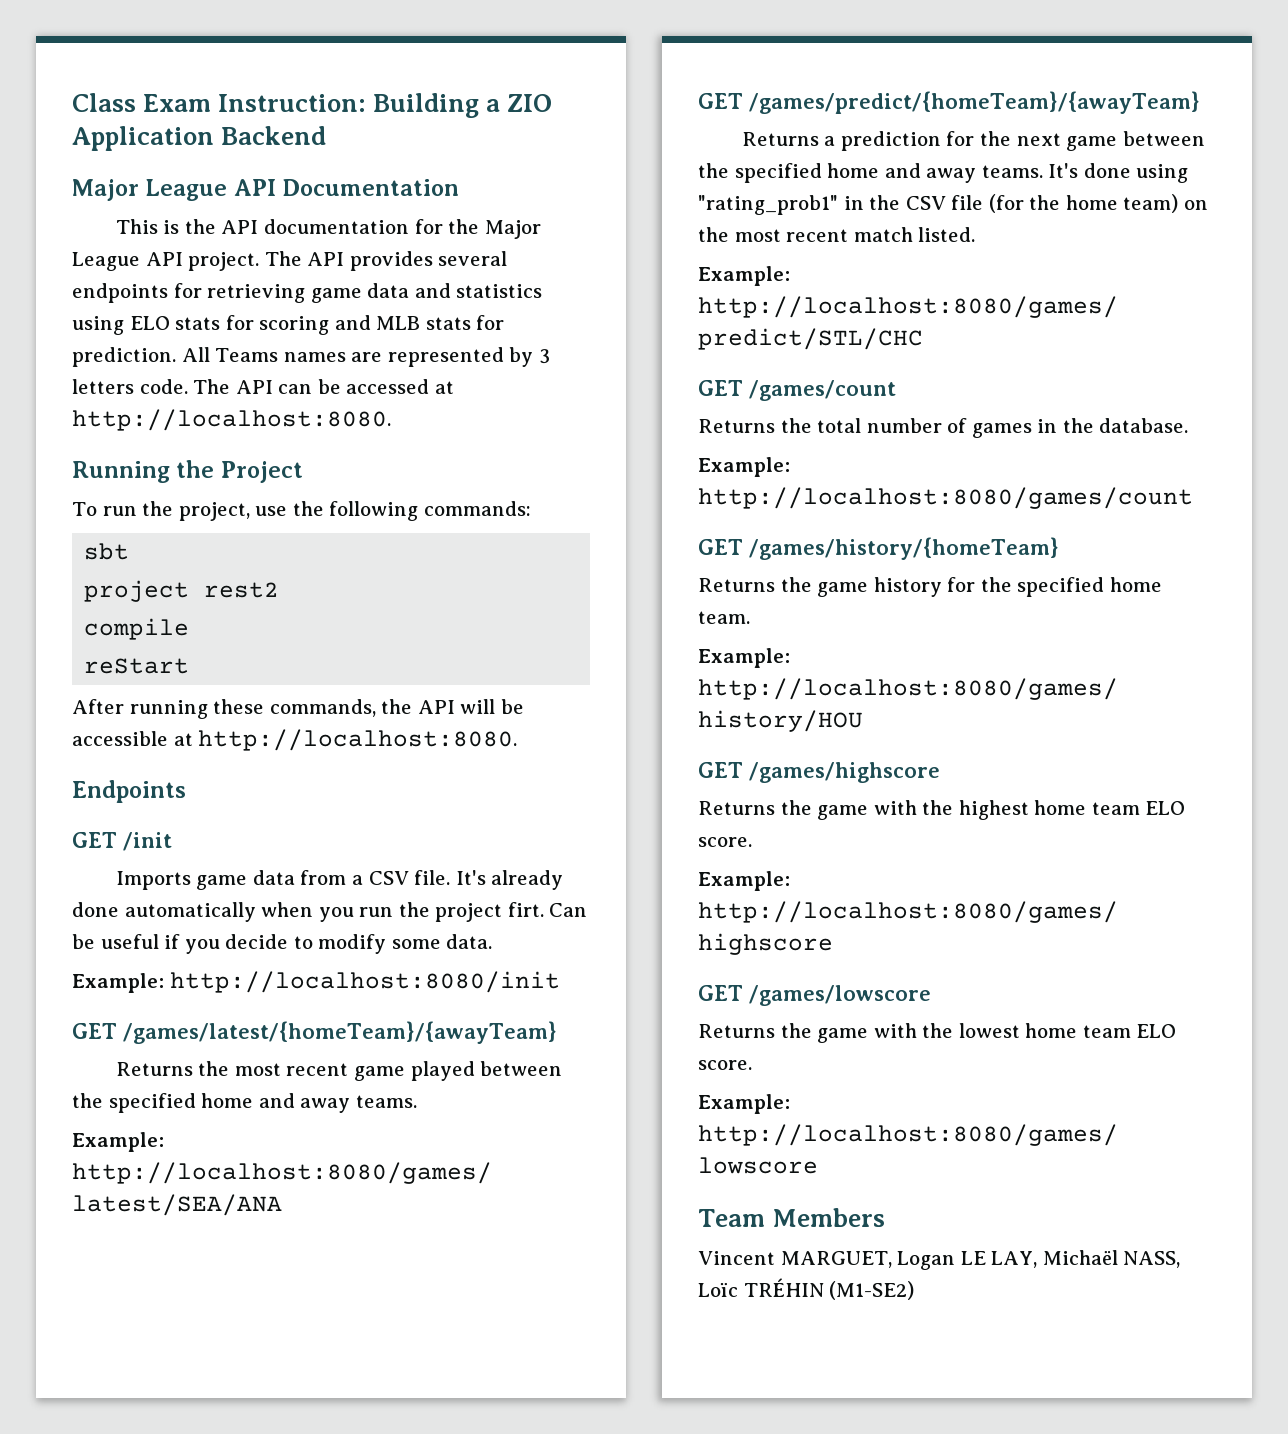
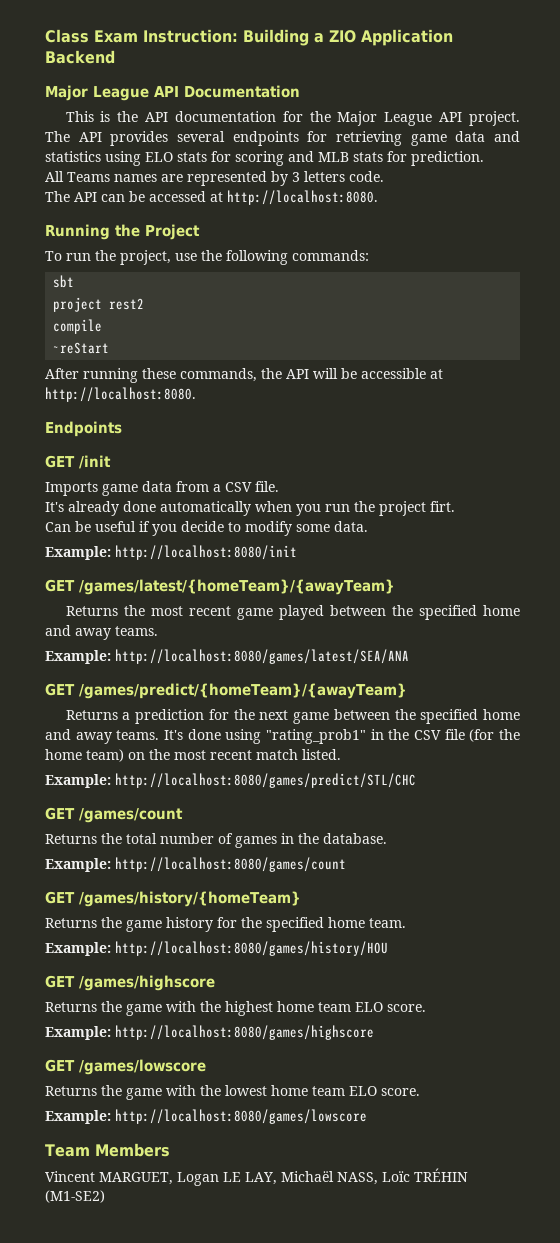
- The API provides several endpoints for retrieving game data and statistics using ELO stats for scoring and MLB stats for prediction. All Teams names are represented by 3 letters code. The API can be accessed at http://localhost:8080.
+ The API provides several endpoints for retrieving game data and statistics using ELO stats for scoring and MLB stats for prediction.
+ All Teams names are represented by 3 letters code.
+ The API can be accessed at http://localhost:8080.
- reStart
+ ~reStart
- Imports game data from a CSV file. It's already done automatically when you run the project firt. Can be useful if you decide to modify some data.
+ Imports game data from a CSV file.
+ It's already done automatically when you run the project firt.
+ Can be useful if you decide to modify some data.

